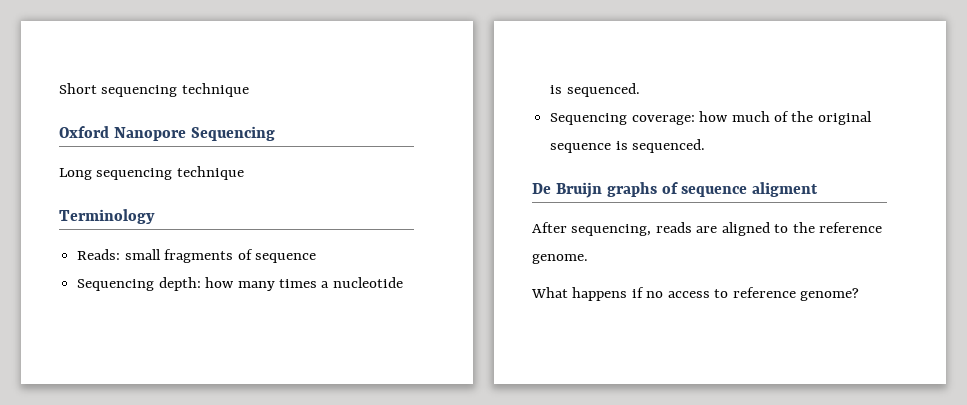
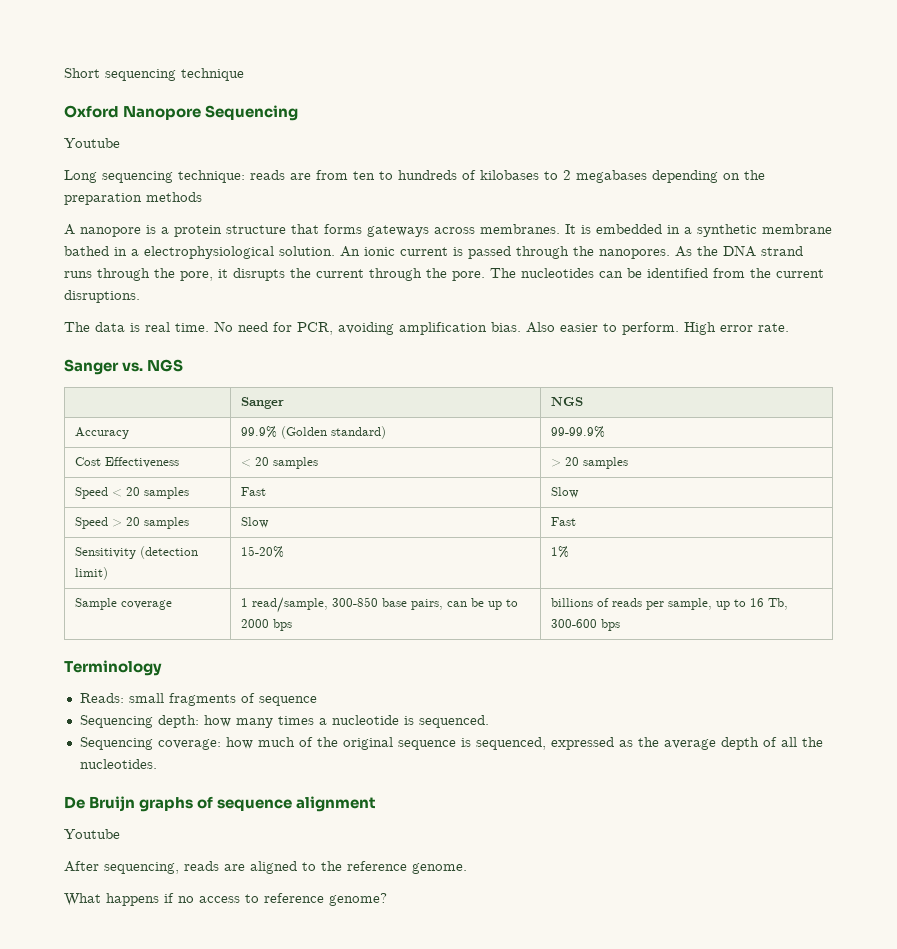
  Oxford Nanopore Sequencing
+ Youtube
- Long sequencing technique
+ Long sequencing technique: reads are from ten to hundreds of kilobases to 2 megabases depending on the preparation methods
+ A nanopore is a protein structure that forms gateways across membranes. It is embedded in a synthetic membrane bathed in a electrophysiological solution. An ionic current is passed through the nanopores. As the DNA strand runs through the pore, it disrupts the current through the pore. The nucleotides can be identified from the current disruptions.
+ The data is real time. No need for PCR, avoiding amplification bias. Also easier to perform. High error rate.
+ Sanger vs. NGS
+ | Sanger | NGS
+ Accuracy | 99.9% (Golden standard) | 99-99.9%
+ Cost Effectiveness | < 20 samples | > 20 samples
+ Speed < 20 samples | Fast | Slow
+ Speed > 20 samples | Slow | Fast
+ Sensitivity (detection limit) | 15-20% | 1%
+ Sample coverage | 1 read/sample, 300-850 base pairs, can be up to 2000 bps | billions of reads per sample, up to 16 Tb, 300-600 bps
- Sequencing coverage: how much of the original sequence is sequenced.
+ Sequencing coverage: how much of the original sequence is sequenced, expressed as the average depth of all the nucleotides.
- De Bruijn graphs of sequence aligment
+ De Bruijn graphs of sequence alignment
+ Youtube

